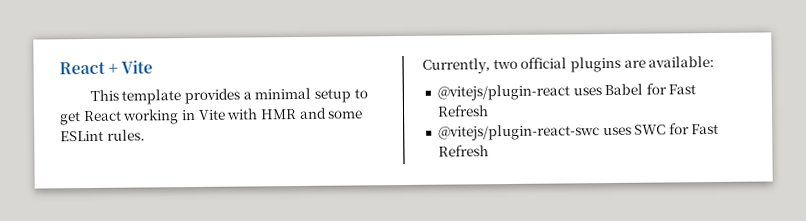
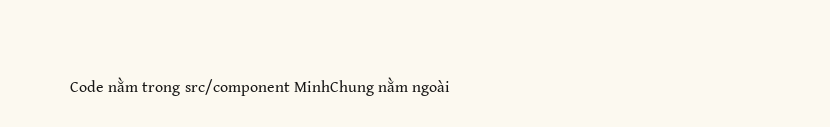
- React + Vite
- This template provides a minimal setup to get React working in Vite with HMR and some ESLint rules.
- Currently, two official plugins are available:
- @vitejs/plugin-react uses Babel for Fast Refresh
- @vitejs/plugin-react-swc uses SWC for Fast Refresh
+ Code nằm trong src/component MinhChung nằm ngoài

